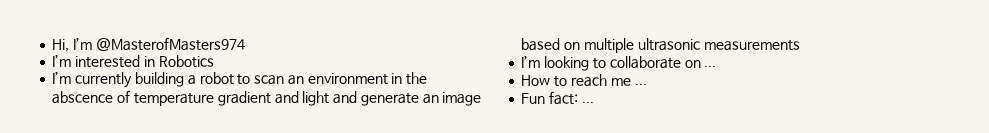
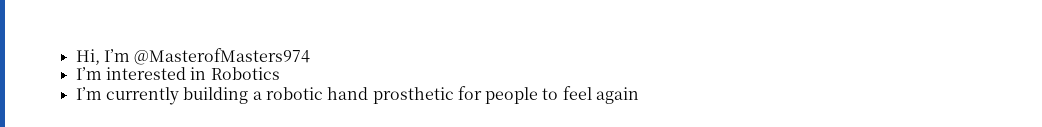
- I’m currently building a robot to scan an environment in the abscence of temperature gradient and light and generate an image based on multiple ultrasonic measurements
- I’m looking to collaborate on ...
- How to reach me ...
- Fun fact: ...
+ I’m currently building a robotic hand prosthetic for people to feel again

